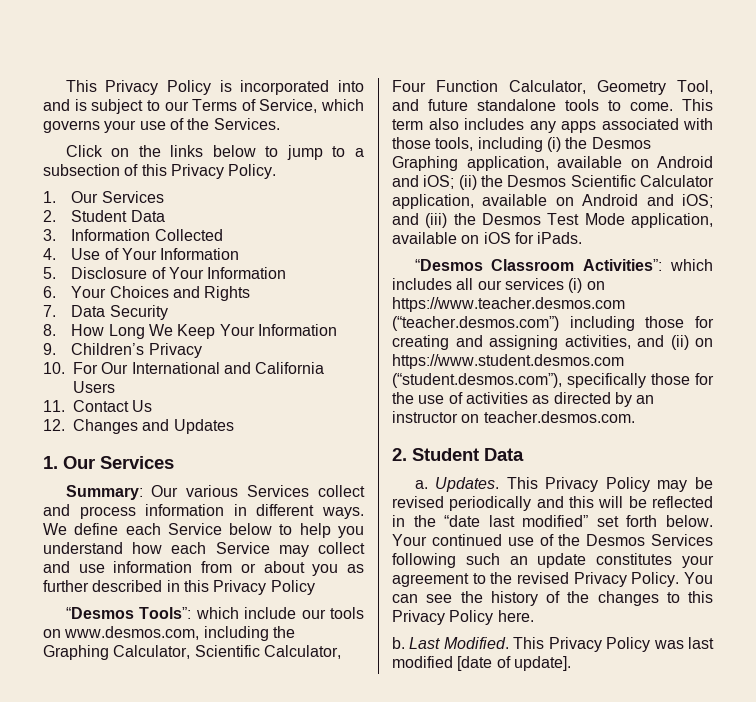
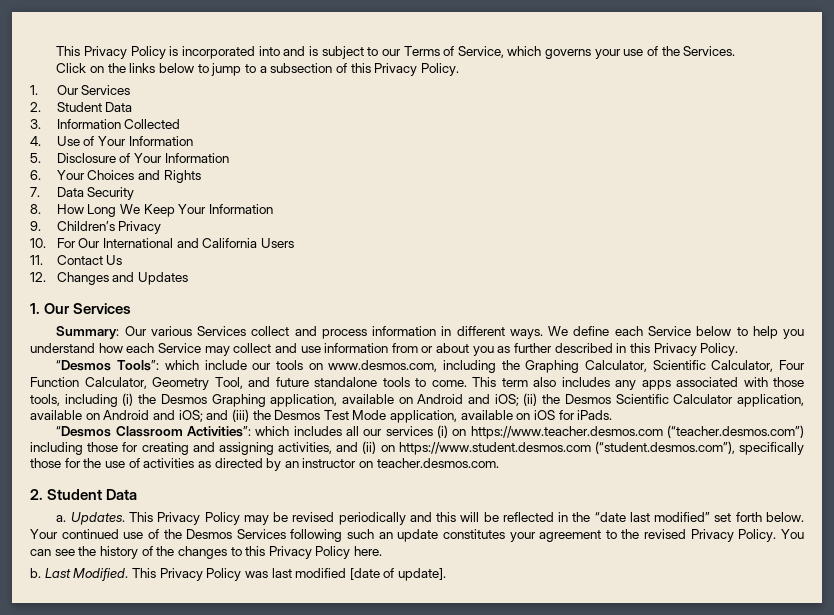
- We define each Service below to help you understand how each Service may collect and use information from or about you as further described in this Privacy Policy
+ We define each Service below to help you understand how each Service may collect and use information from or about you as further described in this Privacy Policy.

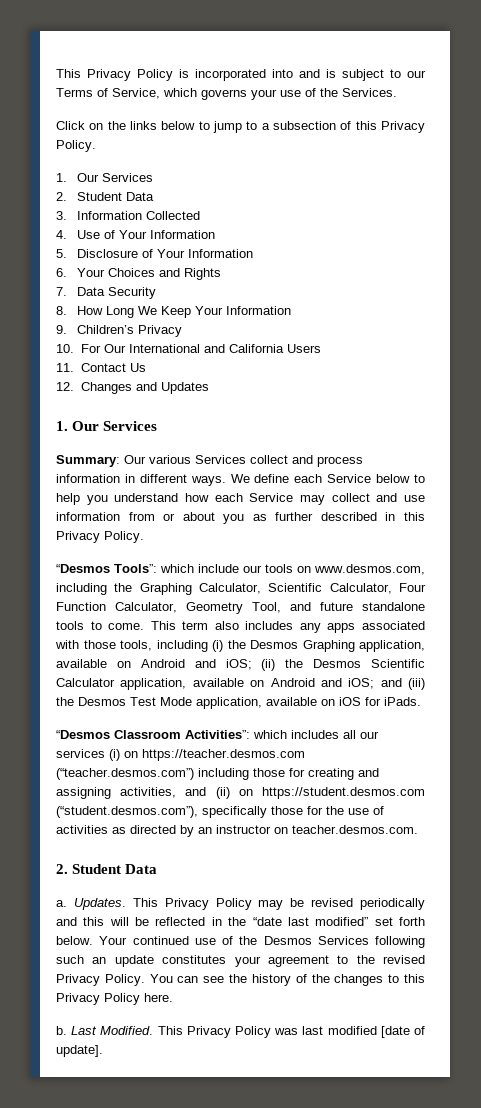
- “Desmos Classroom Activities”: which includes all our services (i) on https://www.teacher.desmos.com (“teacher.desmos.com”) including those for creating and assigning activities, and (ii) on https://www.student.desmos.com (“student.desmos.com”), specifically those for the use of activities as directed by an instructor on teacher.desmos.com.
+ “Desmos Classroom Activities”: which includes all our services (i) on https://teacher.desmos.com (“teacher.desmos.com”) including those for creating and assigning activities, and (ii) on https://student.desmos.com (“student.desmos.com”), specifically those for the use of activities as directed by an instructor on teacher.desmos.com.

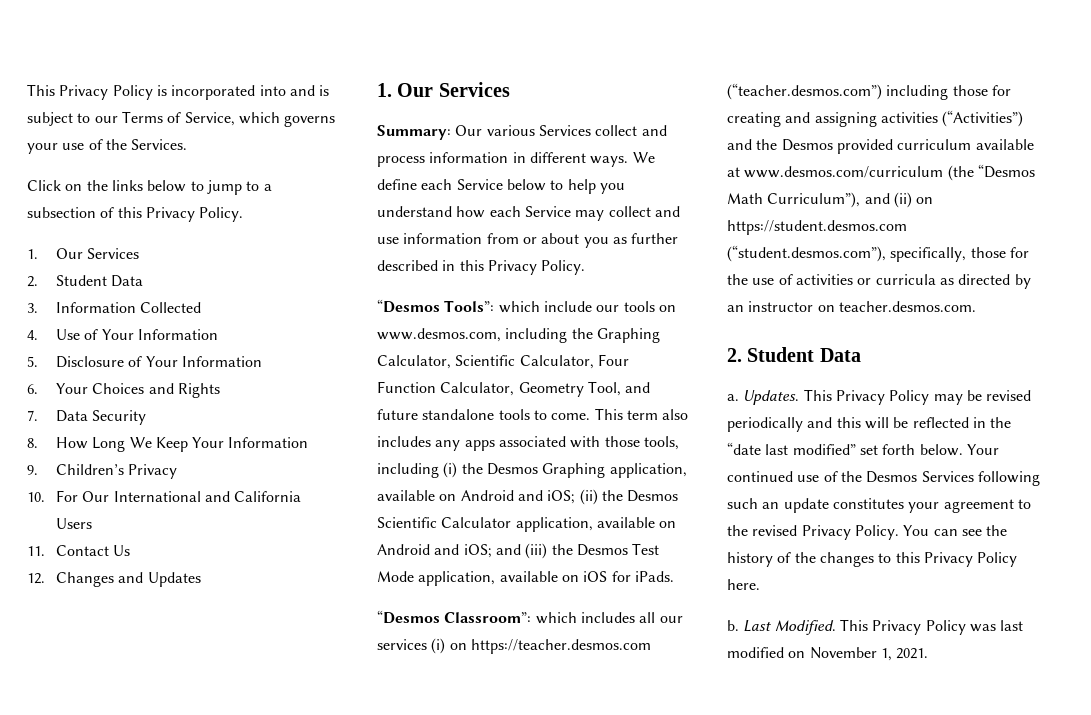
- “Desmos Classroom Activities”: which includes all our services (i) on https://teacher.desmos.com (“teacher.desmos.com”) including those for creating and assigning activities, and (ii) on https://student.desmos.com (“student.desmos.com”), specifically those for the use of activities as directed by an instructor on teacher.desmos.com.
+ “Desmos Classroom”: which includes all our services (i) on https://teacher.desmos.com (“teacher.desmos.com”) including those for creating and assigning activities (“Activities”) and the Desmos provided curriculum available at www.desmos.com/curriculum (the “Desmos Math Curriculum”), and (ii) on https://student.desmos.com (“student.desmos.com”), specifically, those for the use of activities or curricula as directed by an instructor on teacher.desmos.com.
- This Privacy Policy was last modified [date of update].
+ This Privacy Policy was last modified on November 1, 2021.

